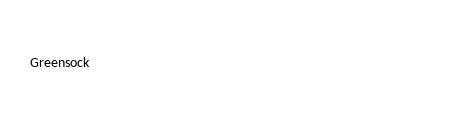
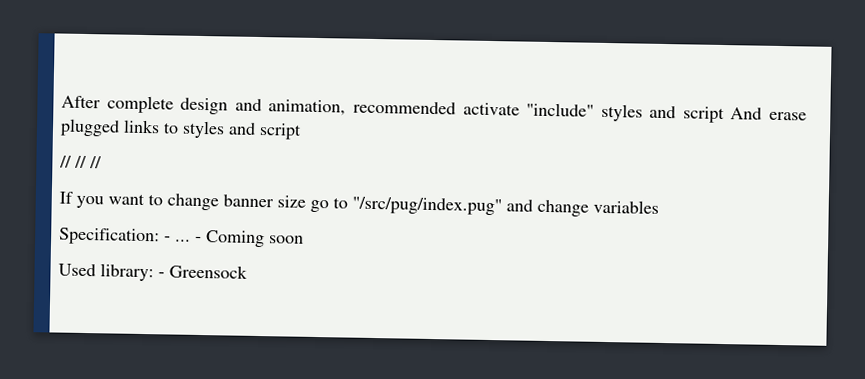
- Greensock
+ After complete design and animation, recommended activate "include" styles and script And erase plugged links to styles and script
+ // // //
+ If you want to change banner size go to "/src/pug/index.pug" and change variables
+ Specification: - ... - Coming soon
+ Used library: - Greensock

